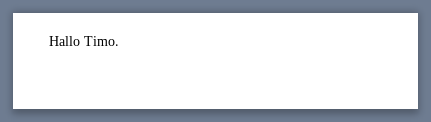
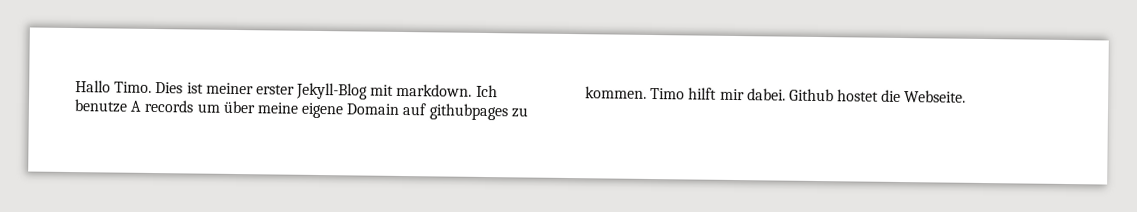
+ Dies ist meiner erster Jekyll-Blog mit markdown. Ich benutze A records um über meine eigene Domain auf githubpages zu kommen. Timo hilft mir dabei. Github hostet die Webseite.

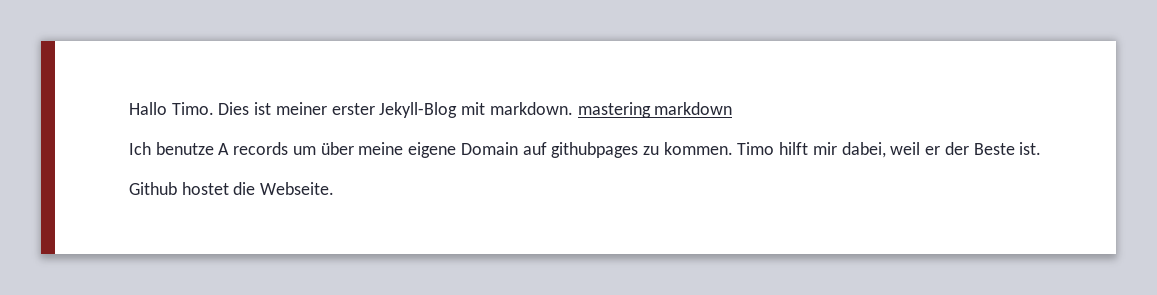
- Dies ist meiner erster Jekyll-Blog mit markdown. Ich benutze A records um über meine eigene Domain auf githubpages zu kommen.
+ Dies ist meiner erster Jekyll-Blog mit markdown. mastering markdown
+ Ich benutze A records um über meine eigene Domain auf githubpages zu kommen.
- Timo hilft mir dabei. Github hostet die Webseite.
+ Timo hilft mir dabei, weil er der Beste ist.
+ Github hostet die Webseite.

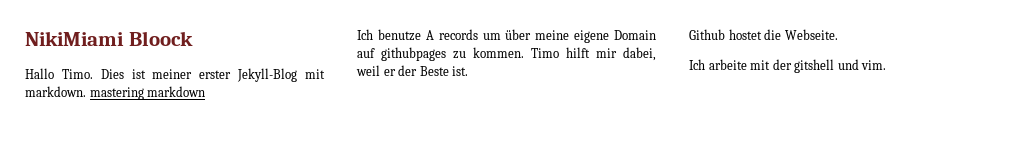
+ NikiMiami Bloock
+ Ich arbeite mit der gitshell und vim.

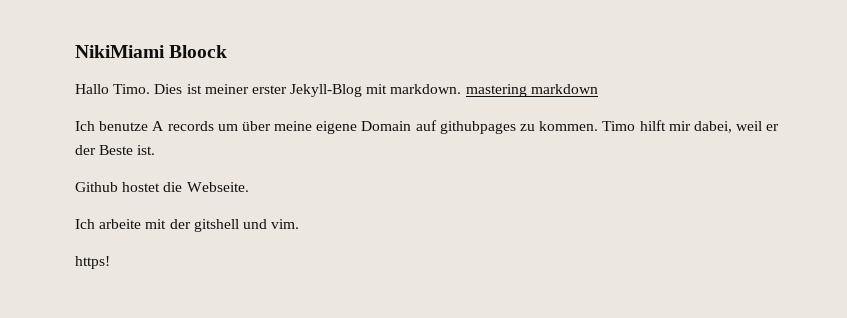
+ https!

